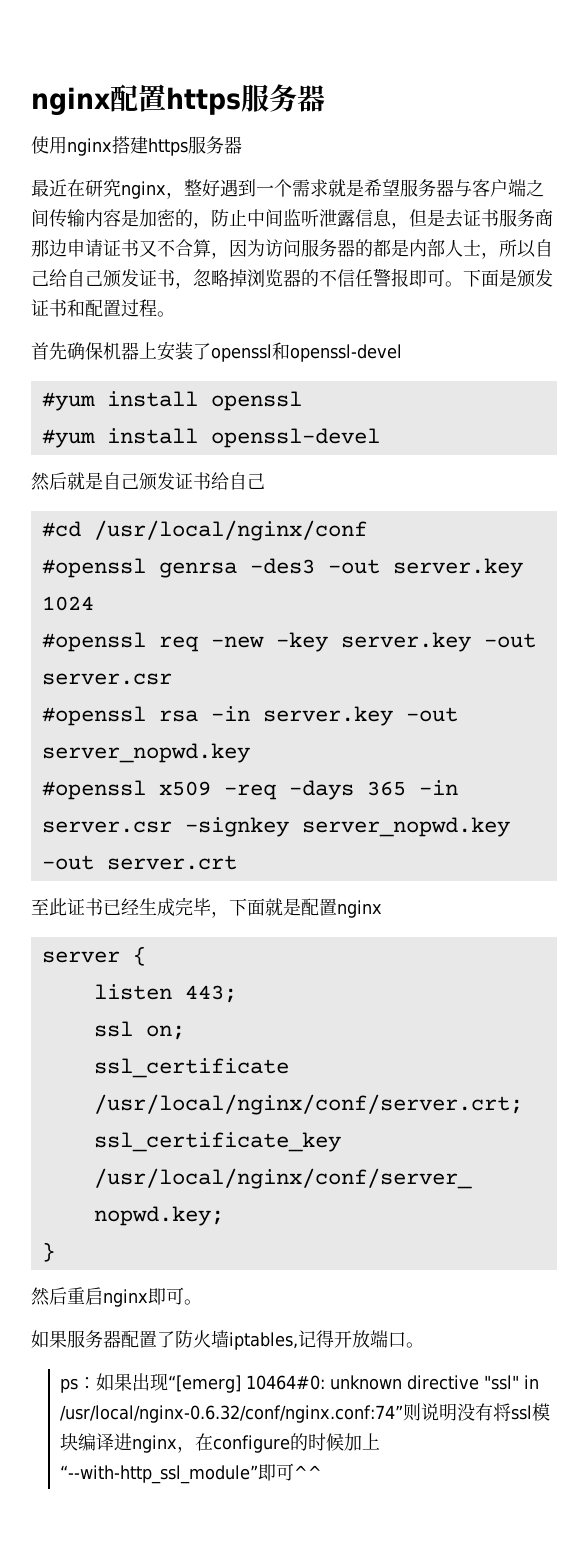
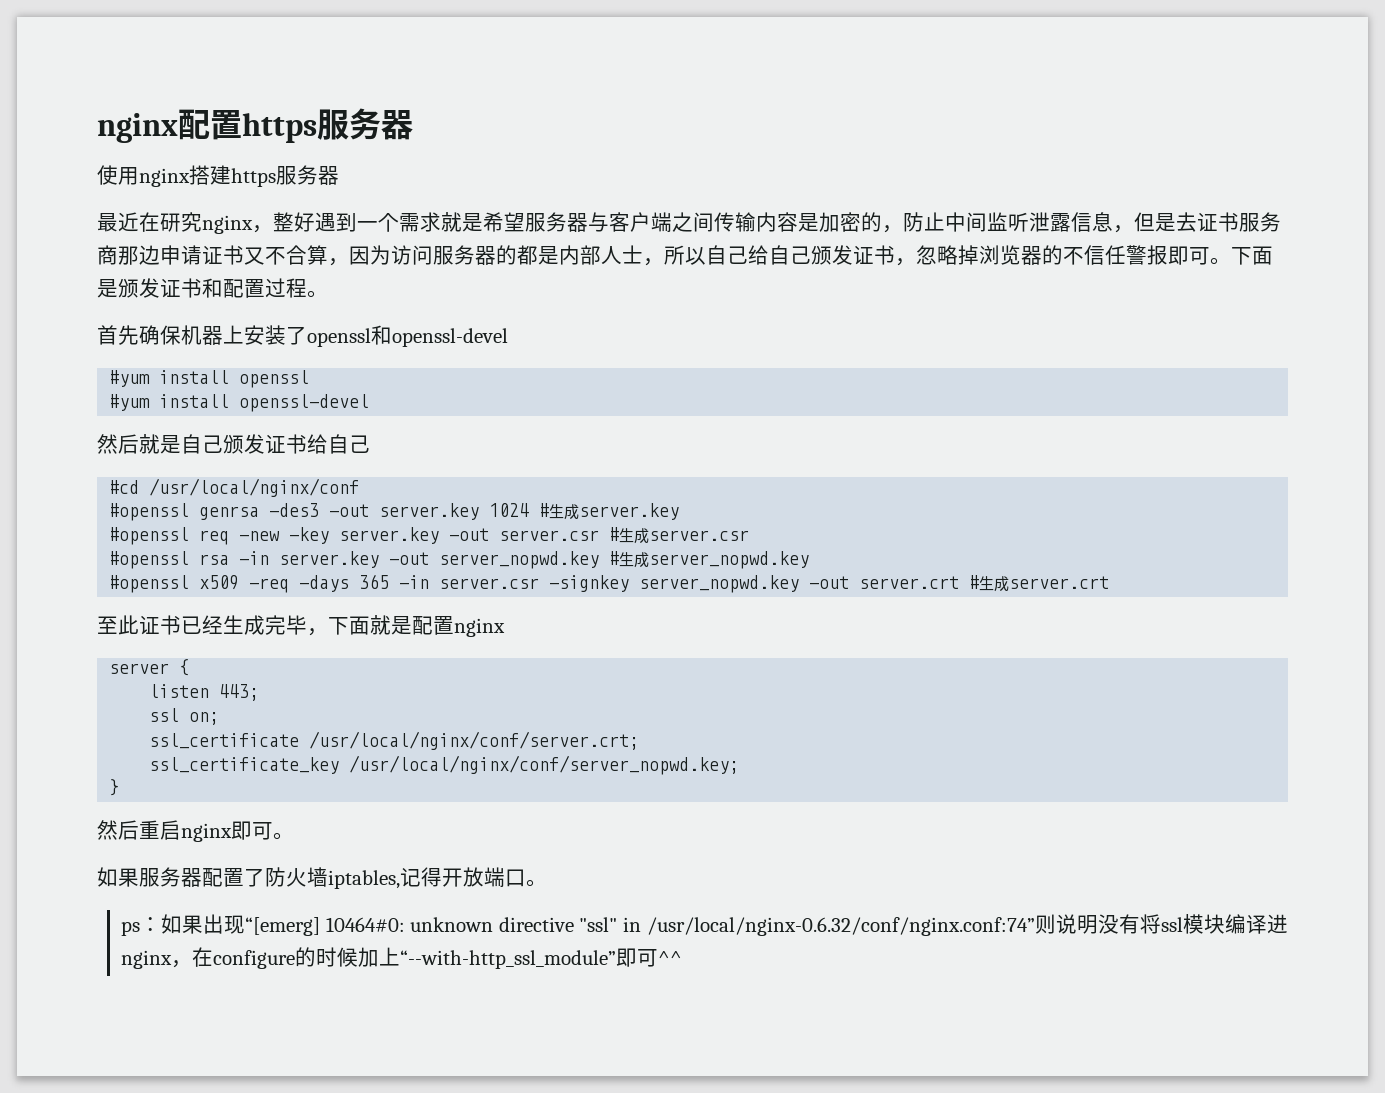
- #openssl genrsa -des3 -out server.key 1024
+ #openssl genrsa -des3 -out server.key 1024 #生成server.key
- #openssl req -new -key server.key -out server.csr
+ #openssl req -new -key server.key -out server.csr #生成server.csr
- #openssl rsa -in server.key -out server_nopwd.key
+ #openssl rsa -in server.key -out server_nopwd.key #生成server_nopwd.key
- #openssl x509 -req -days 365 -in server.csr -signkey server_nopwd.key -out server.crt
+ #openssl x509 -req -days 365 -in server.csr -signkey server_nopwd.key -out server.crt #生成server.crt

